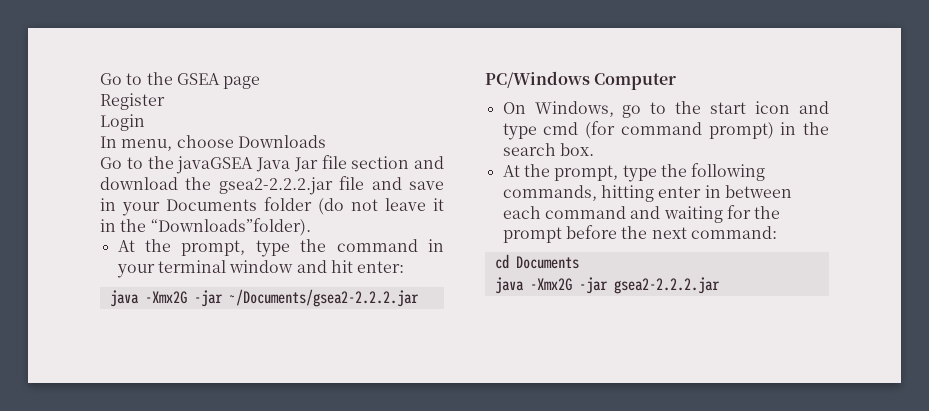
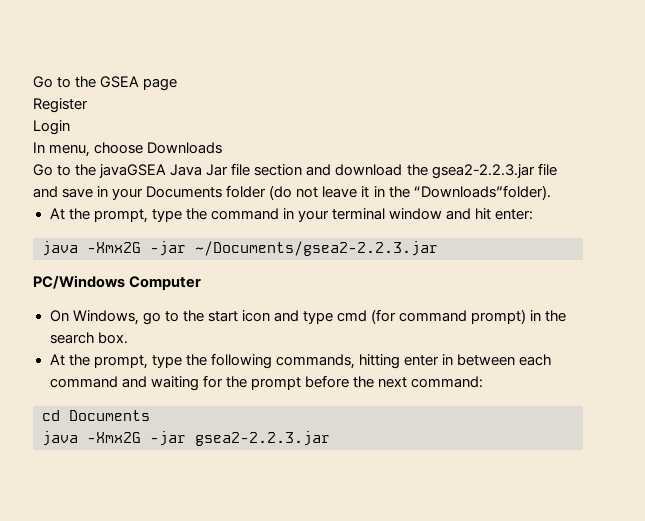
- Go to the javaGSEA Java Jar file section and download the gsea2-2.2.2.jar file and save in your Documents folder (do not leave it in the “Downloads”folder).
+ Go to the javaGSEA Java Jar file section and download the gsea2-2.2.3.jar file and save in your Documents folder (do not leave it in the “Downloads”folder).
- java -Xmx2G -jar ~/Documents/gsea2-2.2.2.jar
+ java -Xmx2G -jar ~/Documents/gsea2-2.2.3.jar
- java -Xmx2G -jar gsea2-2.2.2.jar
+ java -Xmx2G -jar gsea2-2.2.3.jar

